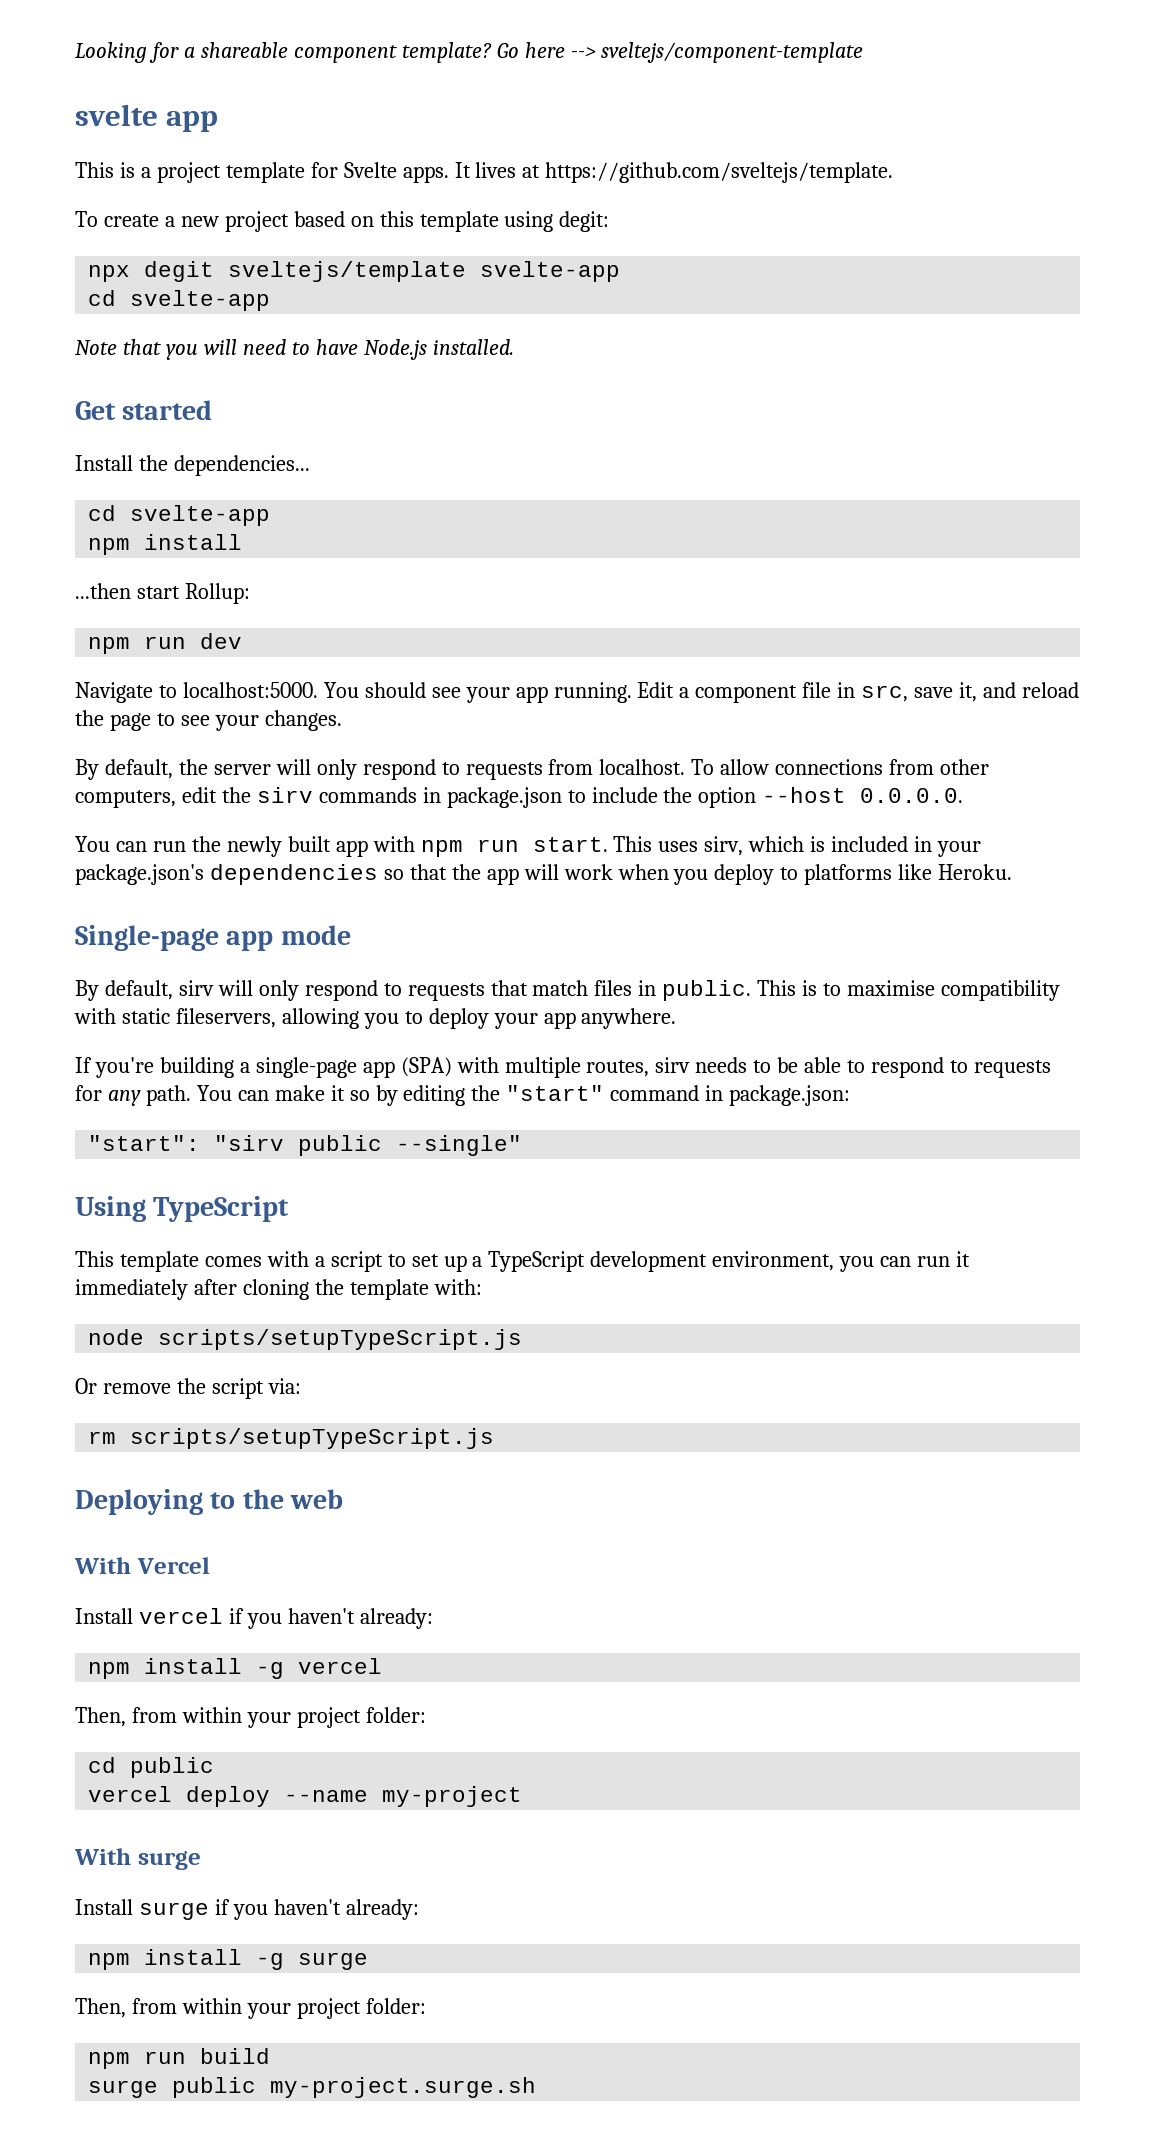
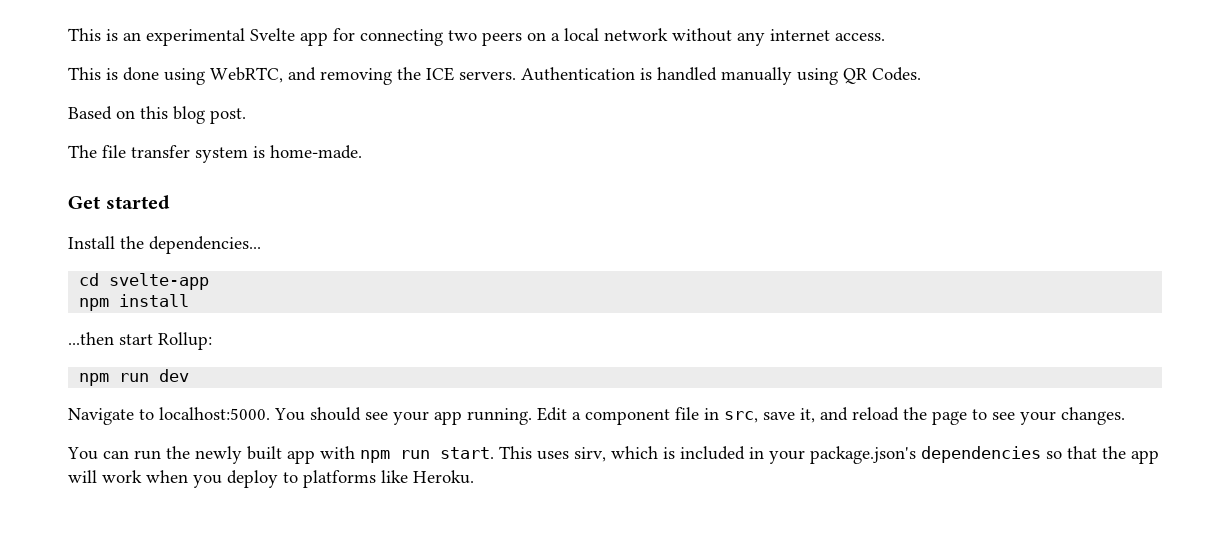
- Looking for a shareable component template? Go here --> sveltejs/component-template
- svelte app
- This is a project template for Svelte apps. It lives at https://github.com/sveltejs/template.
- To create a new project based on this template using degit:
- npx degit sveltejs/template svelte-app
- cd svelte-app
- Note that you will need to have Node.js installed.
+ This is an experimental Svelte app for connecting two peers on a local network without any internet access.
+ This is done using WebRTC, and removing the ICE servers. Authentication is handled manually using QR Codes.
+ Based on this blog post.
+ The file transfer system is home-made.
- By default, the server will only respond to requests from localhost. To allow connections from other computers, edit the sirv commands in package.json to include the option --host 0.0.0.0.
- Single-page app mode
- By default, sirv will only respond to requests that match files in public. This is to maximise compatibility with static fileservers, allowing you to deploy your app anywhere.
- If you're building a single-page app (SPA) with multiple routes, sirv needs to be able to respond to requests for any path. You can make it so by editing the "start" command in package.json:
- "start": "sirv public --single"
- Using TypeScript
- This template comes with a script to set up a TypeScript development environment, you can run it immediately after cloning the template with:
- node scripts/setupTypeScript.js
- Or remove the script via:
- rm scripts/setupTypeScript.js
- Deploying to the web
- With Vercel
- Install vercel if you haven't already:
- npm install -g vercel
- Then, from within your project folder:
- cd public
- vercel deploy --name my-project
- With surge
- Install surge if you haven't already:
- npm install -g surge
- Then, from within your project folder:
- npm run build
- surge public my-project.surge.sh

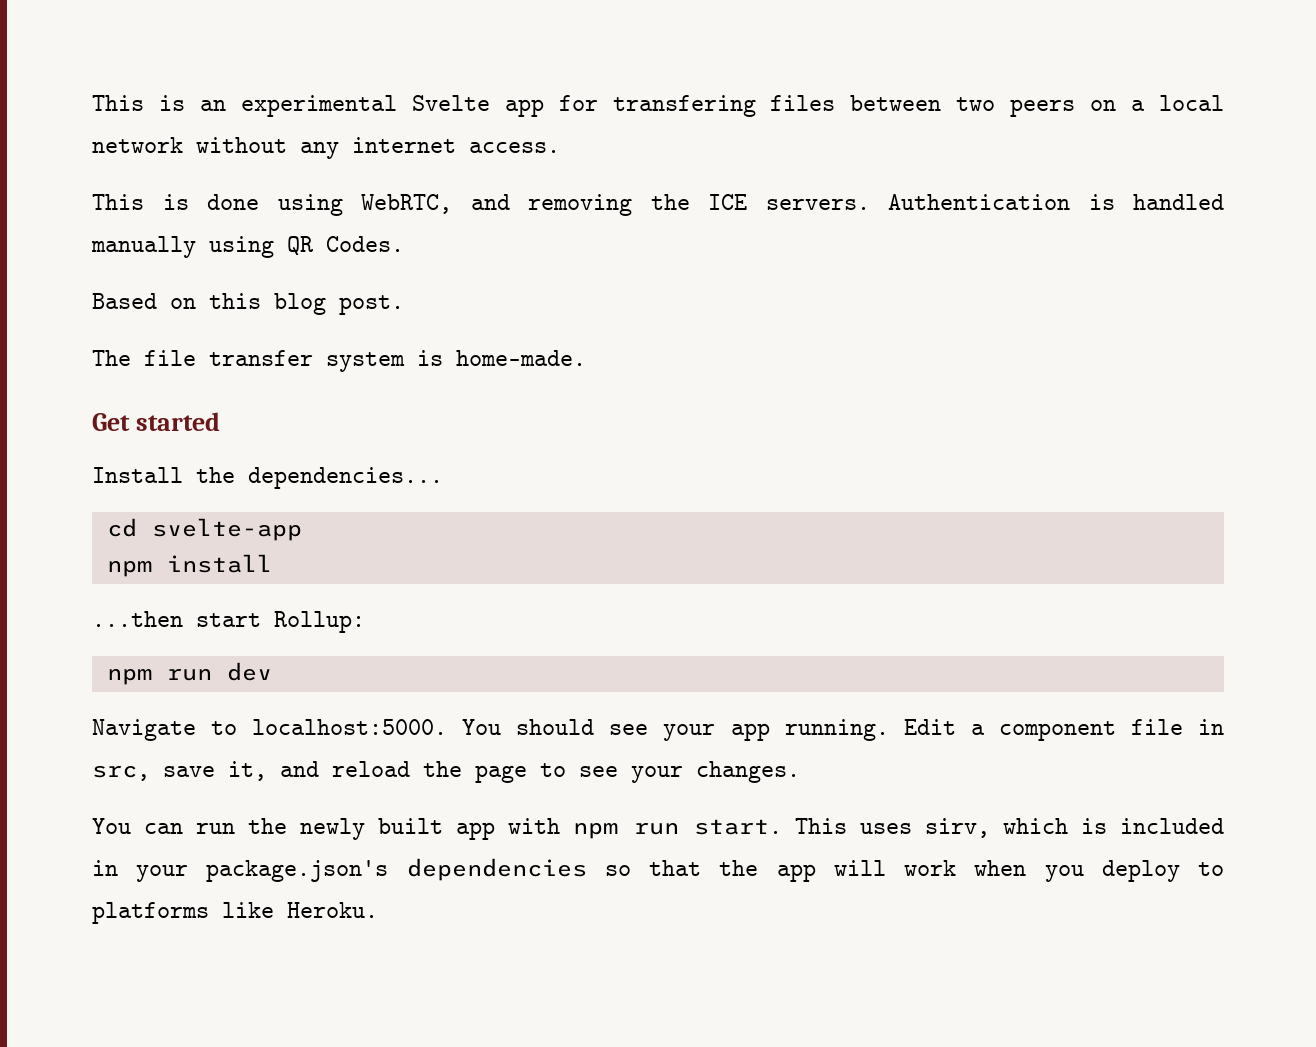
- This is an experimental Svelte app for connecting two peers on a local network without any internet access.
+ This is an experimental Svelte app for transfering files between two peers on a local network without any internet access.

